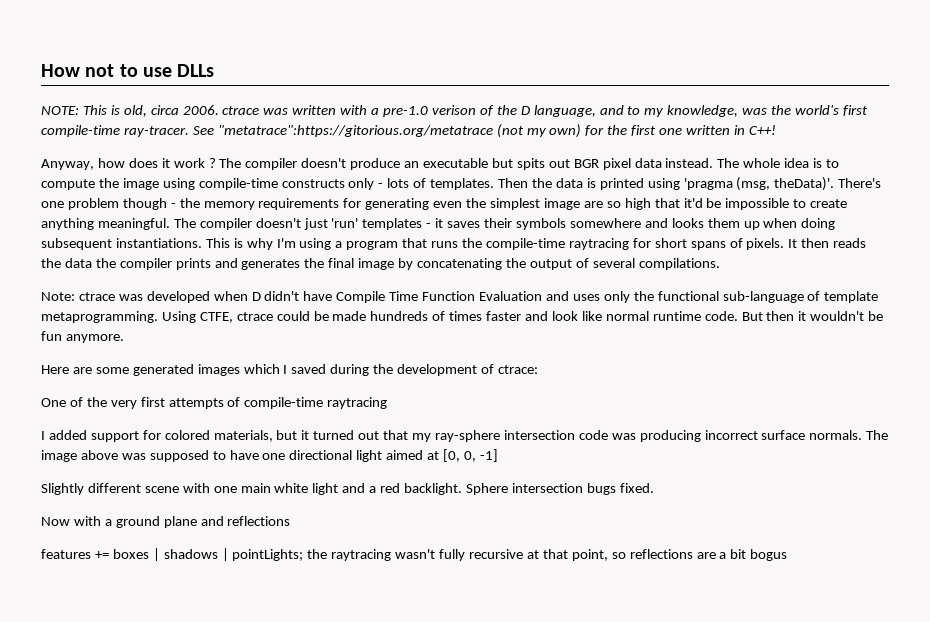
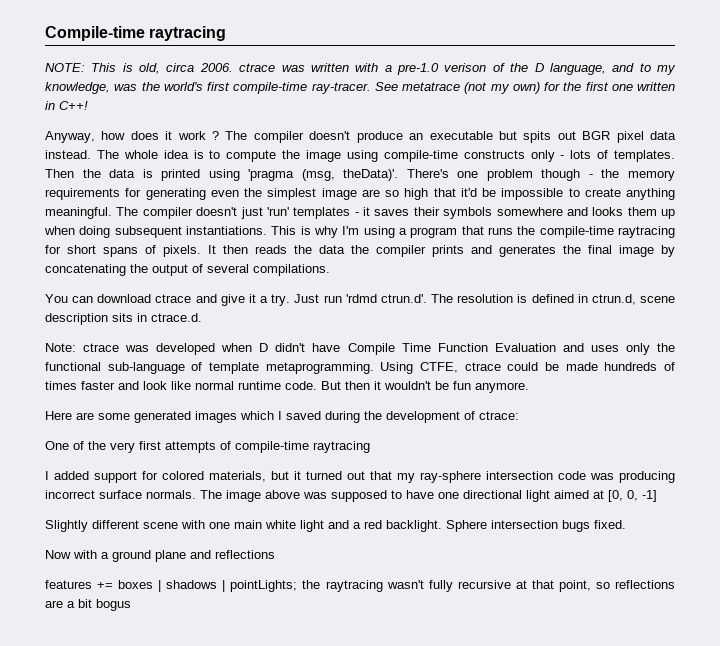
- How not to use DLLs
+ Compile-time raytracing
- See "metatrace":https://gitorious.org/metatrace (not my own) for the first one written in C++!
+ See metatrace (not my own) for the first one written in C++!
+ You can download ctrace and give it a try. Just run 'rdmd ctrun.d'. The resolution is defined in ctrun.d, scene description sits in ctrace.d.

